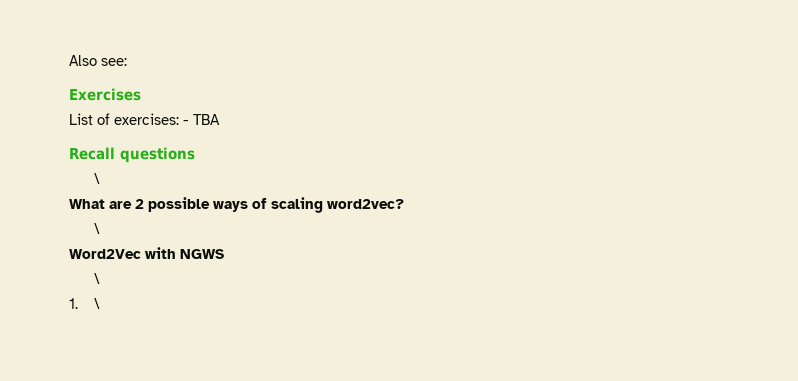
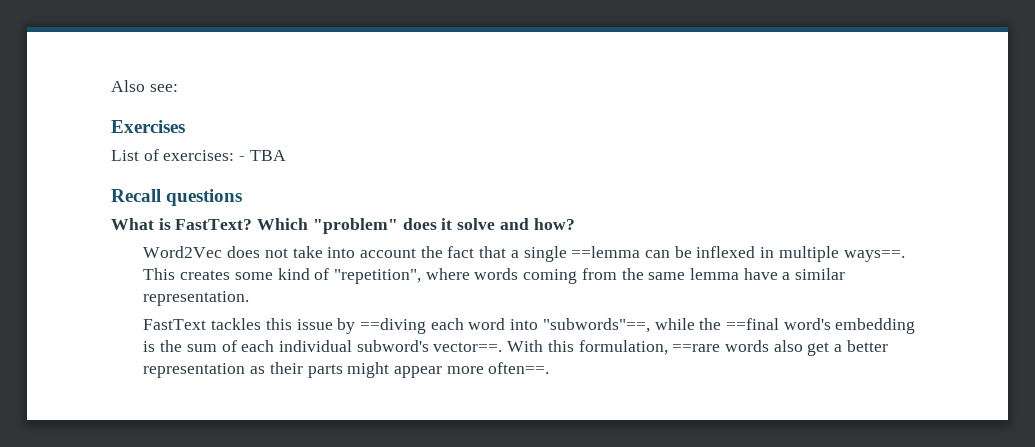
  Recall questions
- \
- What are 2 possible ways of scaling word2vec?
- \
- Word2Vec with NGWS
- \
- 1. \
+ What is FastText? Which "problem" does it solve and how?
+ Word2Vec does not take into account the fact that a single ==lemma can be inflexed in multiple ways==. This creates some kind of "repetition", where words coming from the same lemma have a similar representation.
+ FastText tackles this issue by ==diving each word into "subwords"==, while the ==final word's embedding is the sum of each individual subword's vector==. With this formulation, ==rare words also get a better representation as their parts might appear more often==.

